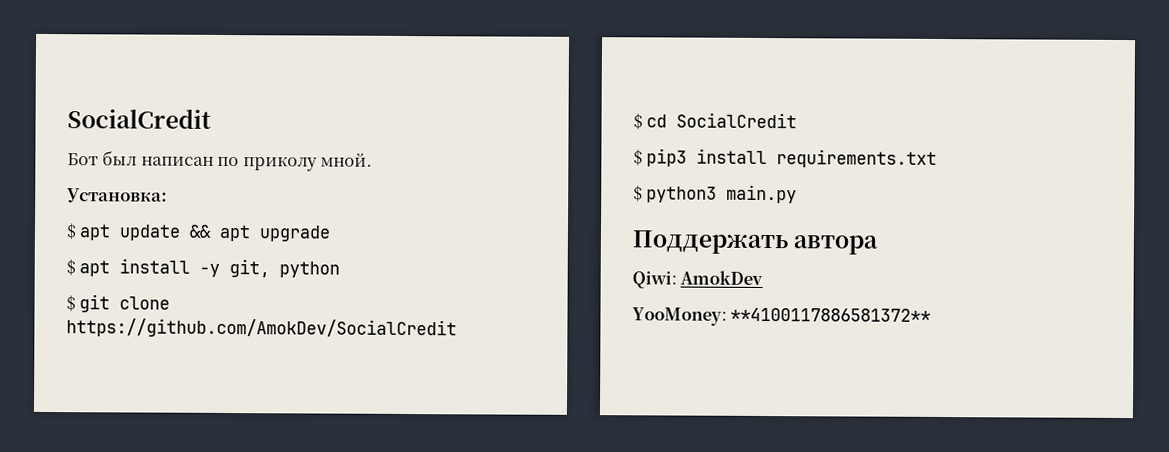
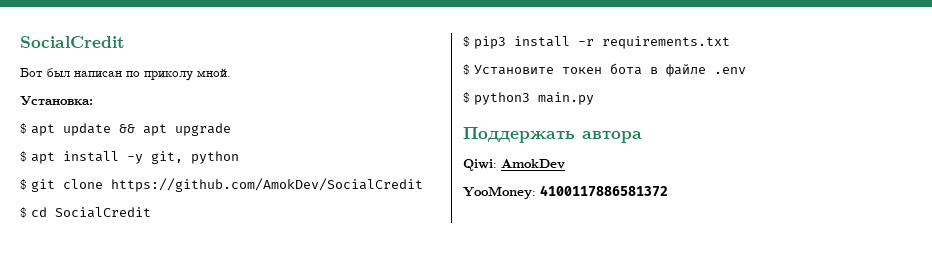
- $ pip3 install requirements.txt
+ $ pip3 install -r requirements.txt
+ $ Установите токен бота в файле .env
- YooMoney: **4100117886581372**
+ YooMoney: 4100117886581372

